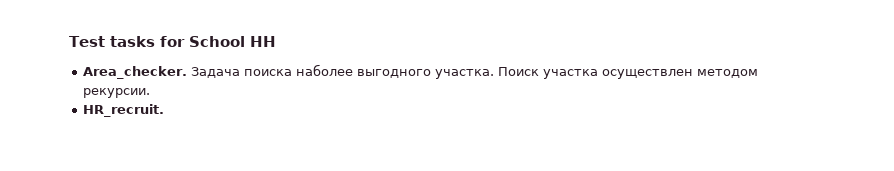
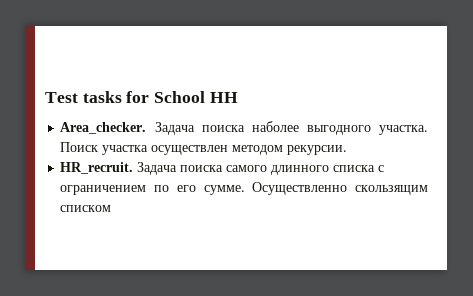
+ Задача поиска самого длинного списка с ограничением по его сумме. Осуществленно скользящим списком

